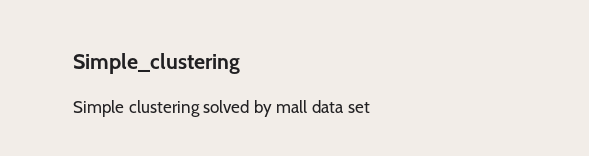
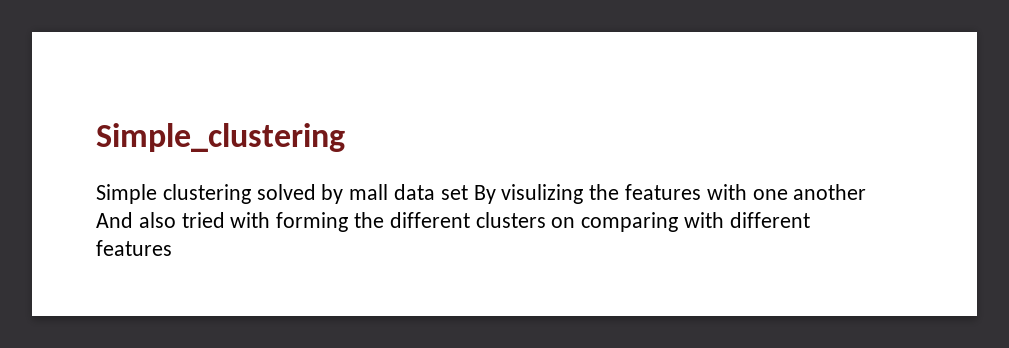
- Simple clustering solved by mall data set
+ Simple clustering solved by mall data set By visulizing the features with one another And also tried with forming the different clusters on comparing with different features

